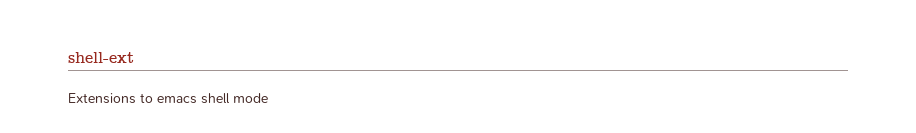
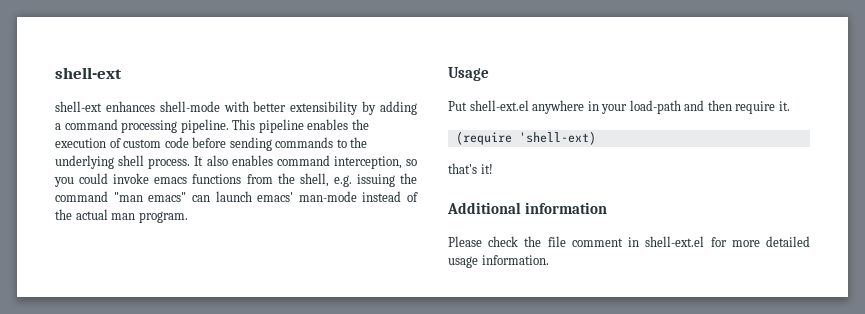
- Extensions to emacs shell mode
+ shell-ext enhances shell-mode with better extensibility by adding a command processing pipeline. This pipeline enables the execution of custom code before sending commands to the underlying shell process. It also enables command interception, so you could invoke emacs functions from the shell, e.g. issuing the command "man emacs" can launch emacs' man-mode instead of the actual man program.
+ Usage
+ Put shell-ext.el anywhere in your load-path and then require it.
+ (require 'shell-ext)
+ that's it!
+ Additional information
+ Please check the file comment in shell-ext.el for more detailed usage information.

